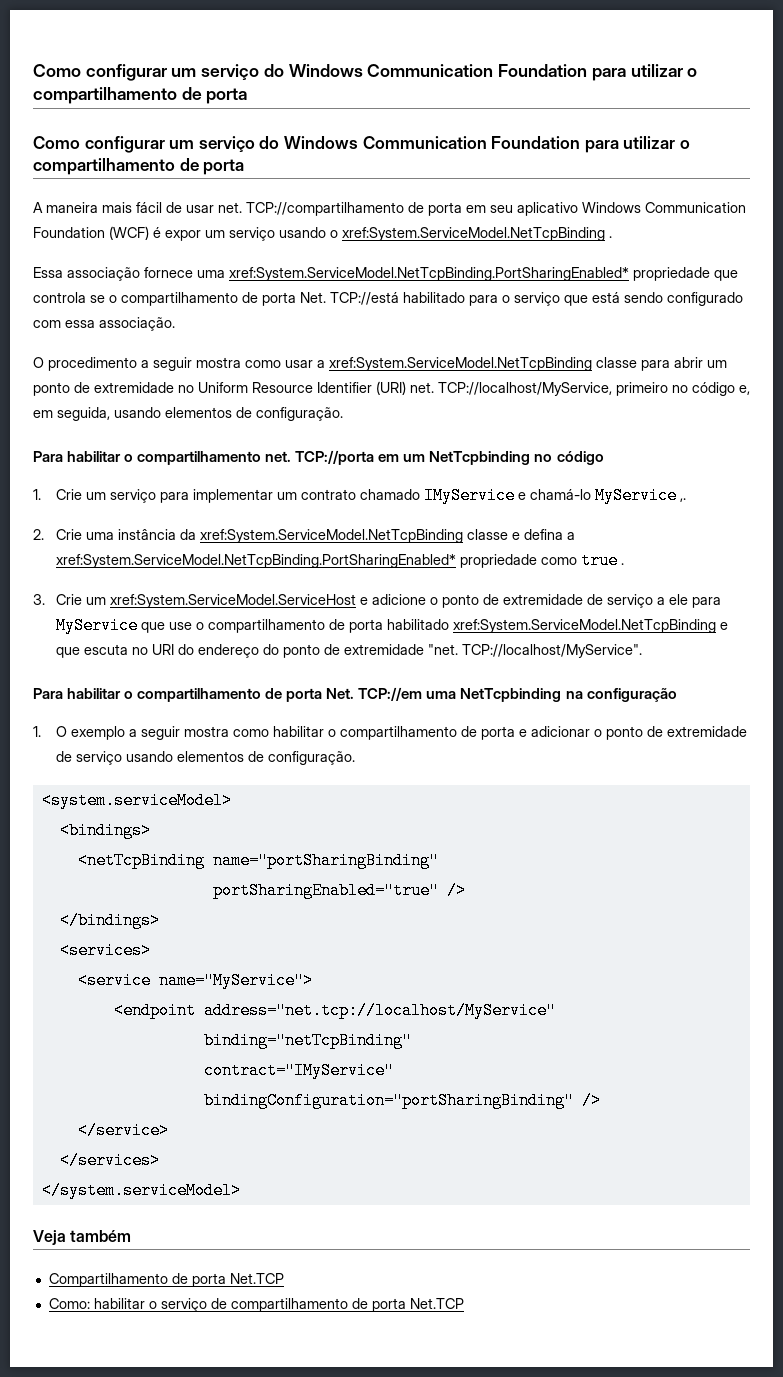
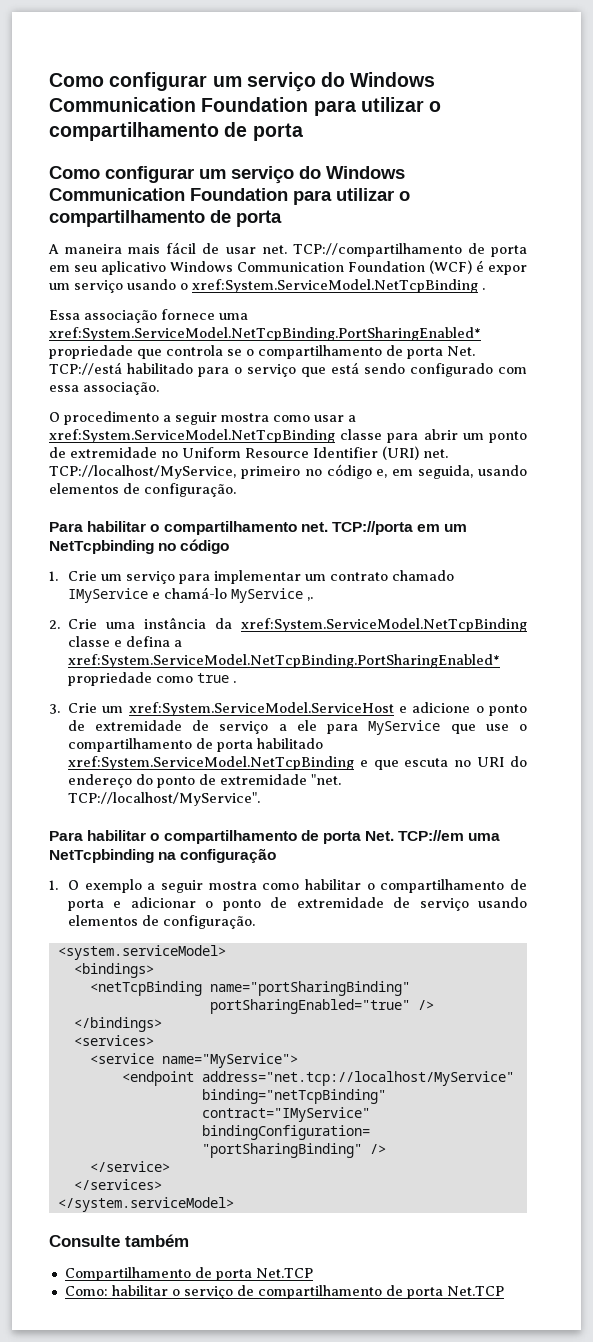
- Veja também
+ Consulte também

